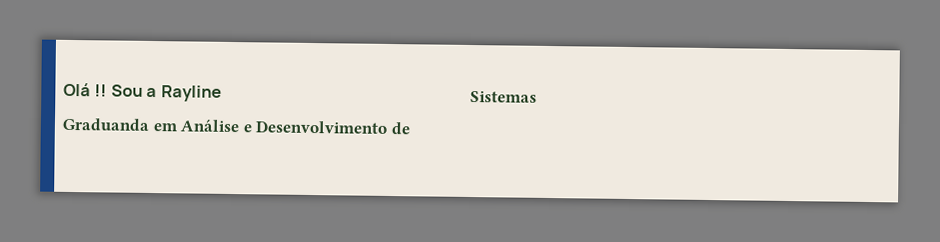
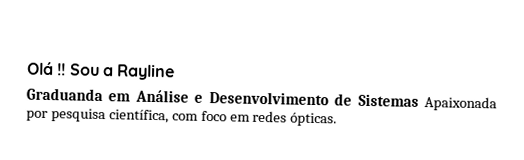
- Graduanda em Análise e Desenvolvimento de Sistemas
+ Graduanda em Análise e Desenvolvimento de Sistemas Apaixonada por pesquisa científica, com foco em redes ópticas.

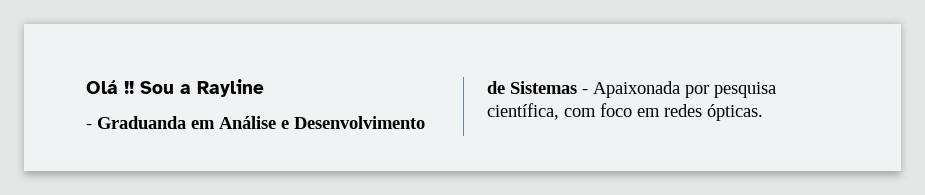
- Graduanda em Análise e Desenvolvimento de Sistemas Apaixonada por pesquisa científica, com foco em redes ópticas.
+ - Graduanda em Análise e Desenvolvimento de Sistemas - Apaixonada por pesquisa científica, com foco em redes ópticas.

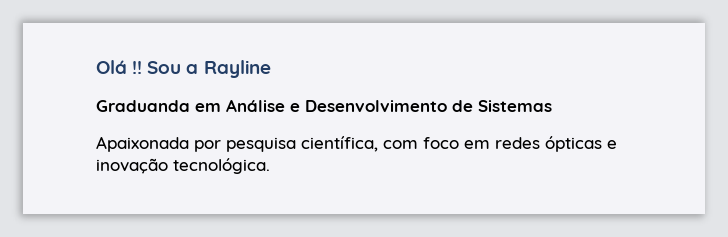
- - Graduanda em Análise e Desenvolvimento de Sistemas - Apaixonada por pesquisa científica, com foco em redes ópticas.
+ Graduanda em Análise e Desenvolvimento de Sistemas
+ Apaixonada por pesquisa científica, com foco em redes ópticas e inovação tecnológica.

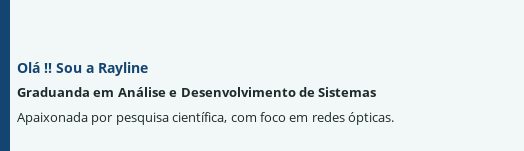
- Apaixonada por pesquisa científica, com foco em redes ópticas e inovação tecnológica.
+ Apaixonada por pesquisa científica, com foco em redes ópticas.

